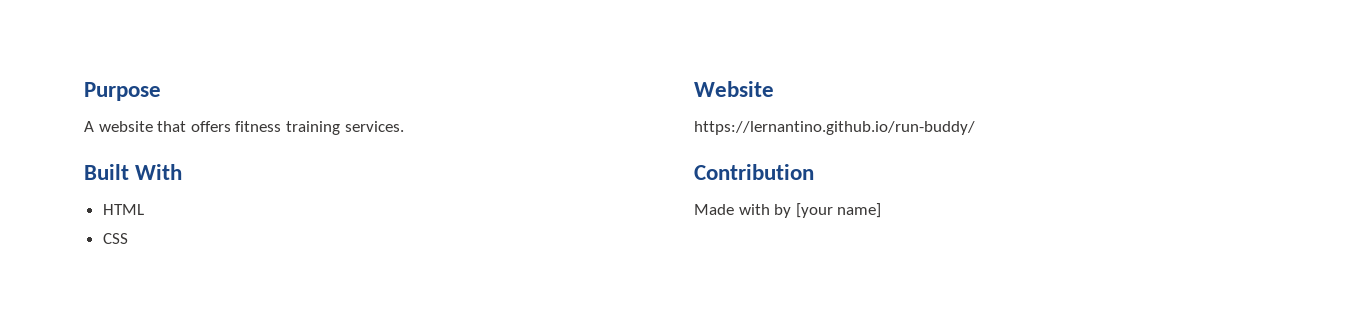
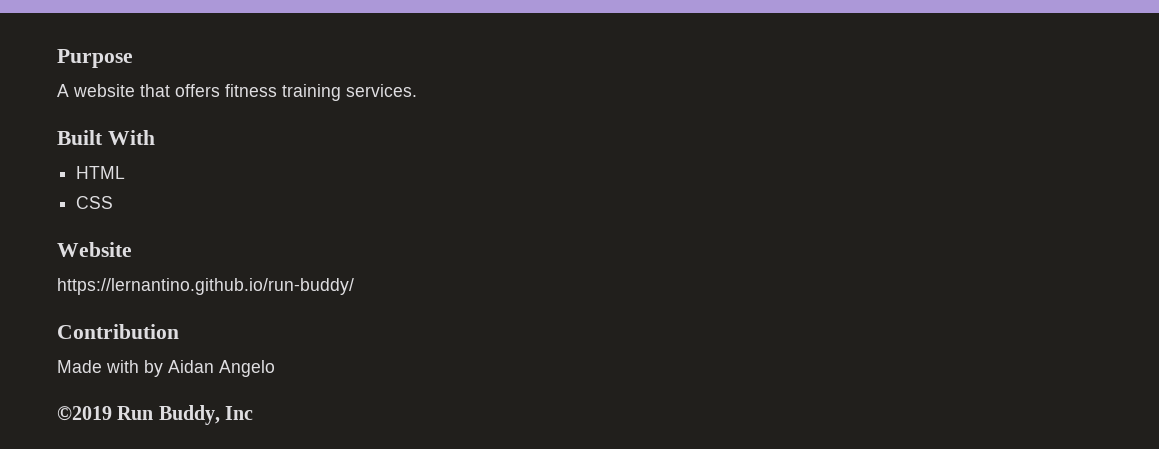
- Made with by [your name]
+ Made with by Aidan Angelo
+ ©2019 Run Buddy, Inc

